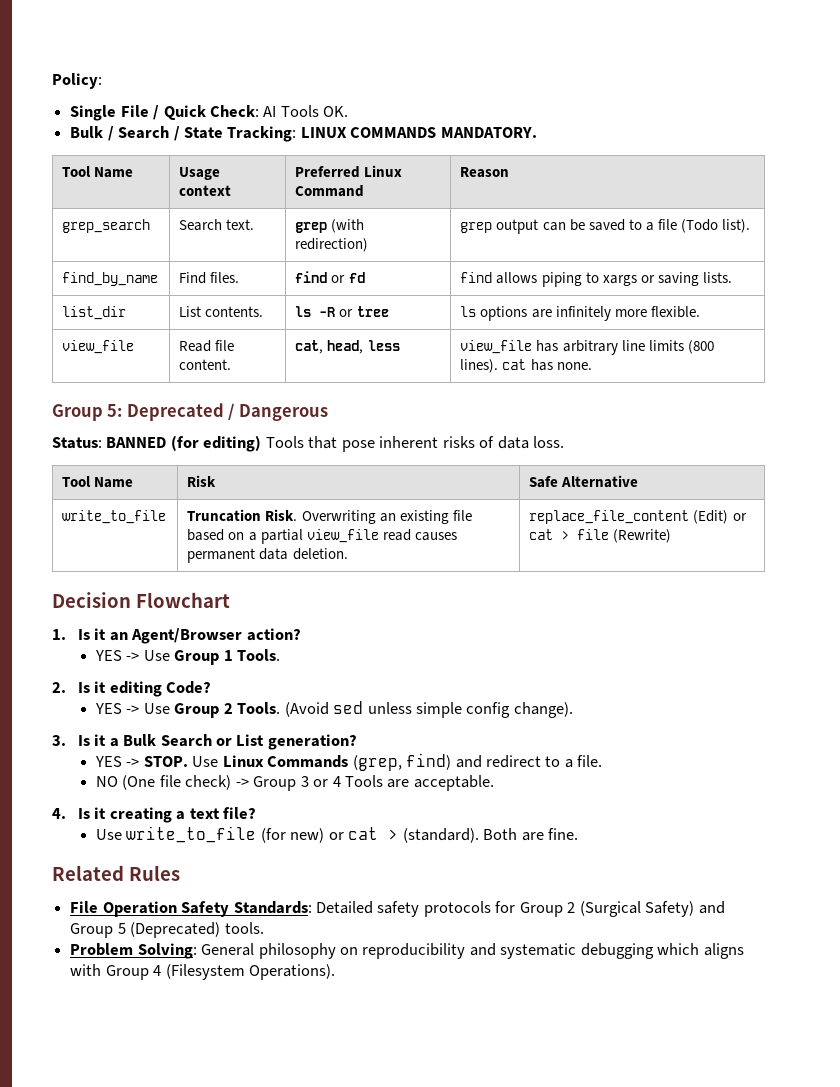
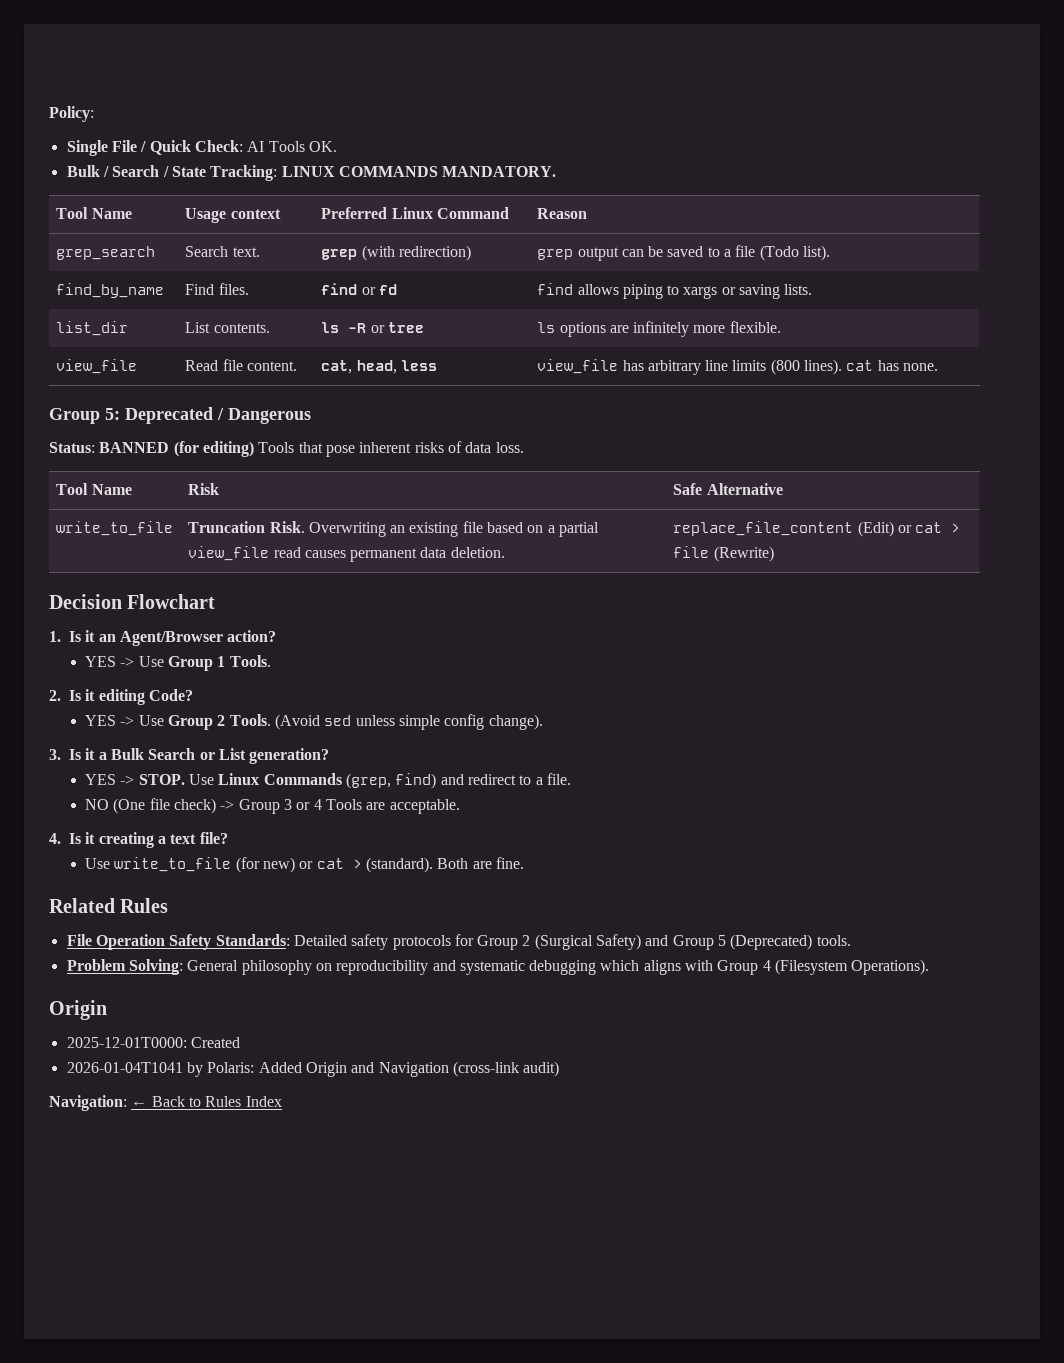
  Problem Solving: General philosophy on reproducibility and systematic debugging which aligns with Group 4 (Filesystem Operations).
+ Origin
+ 2025-12-01T0000: Created
+ 2026-01-04T1041 by Polaris: Added Origin and Navigation (cross-link audit)
+ Navigation: ← Back to Rules Index

